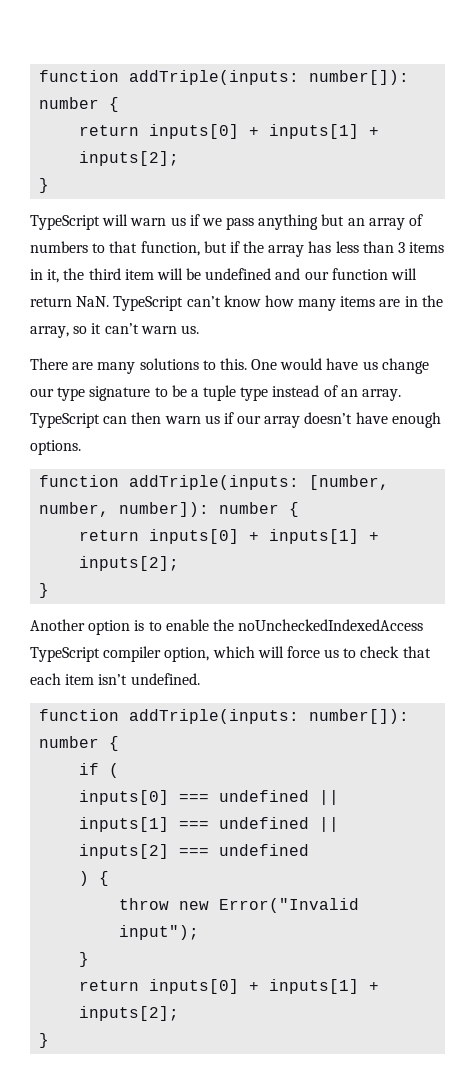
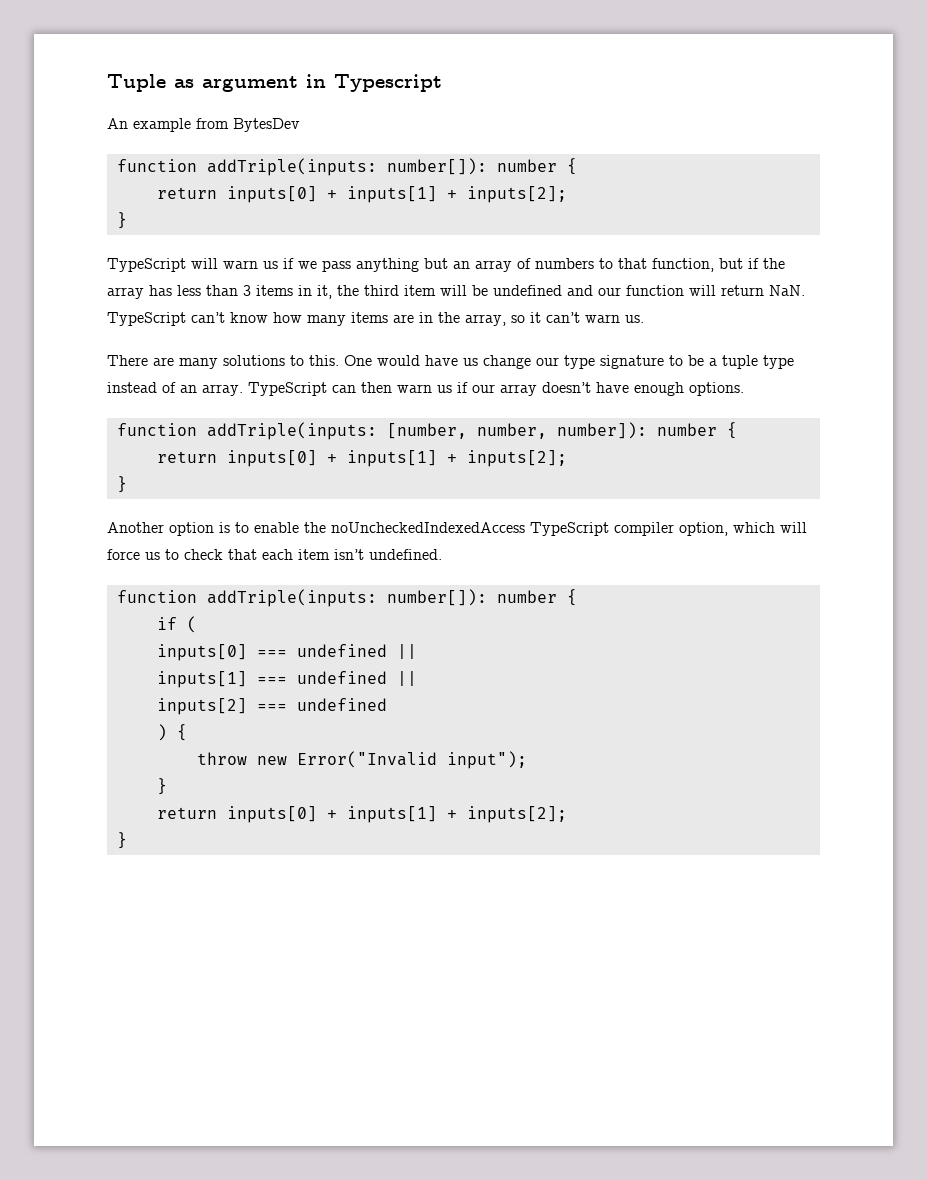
+ Tuple as argument in Typescript
+ An example from BytesDev

